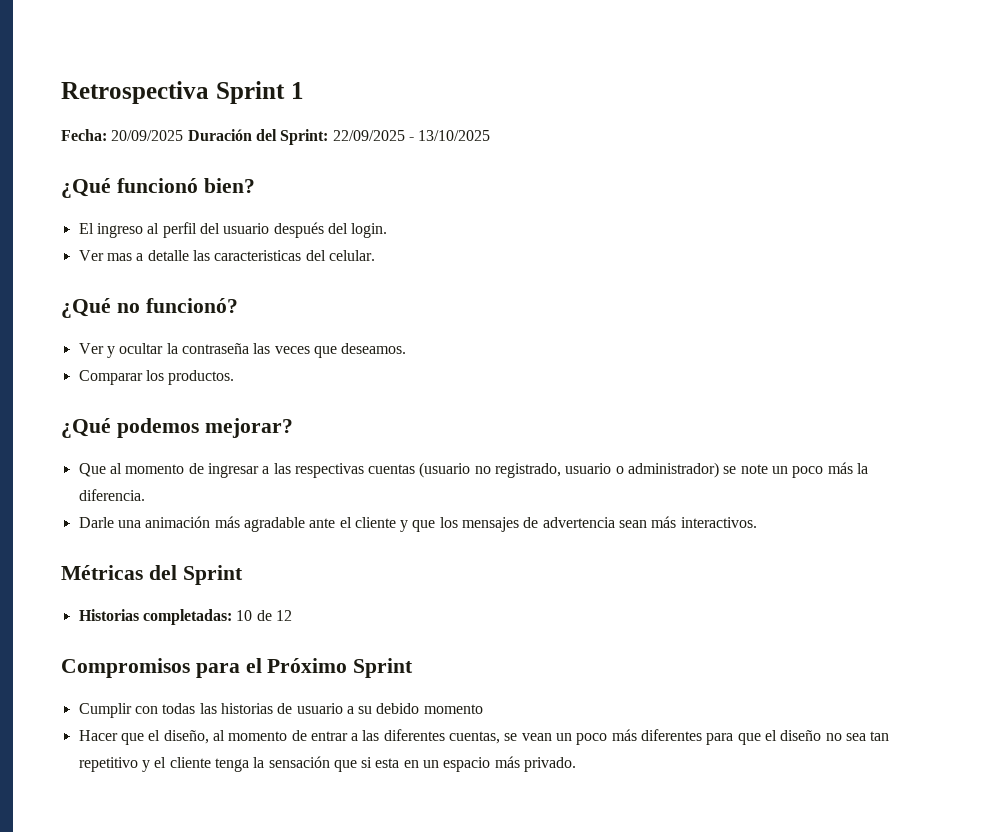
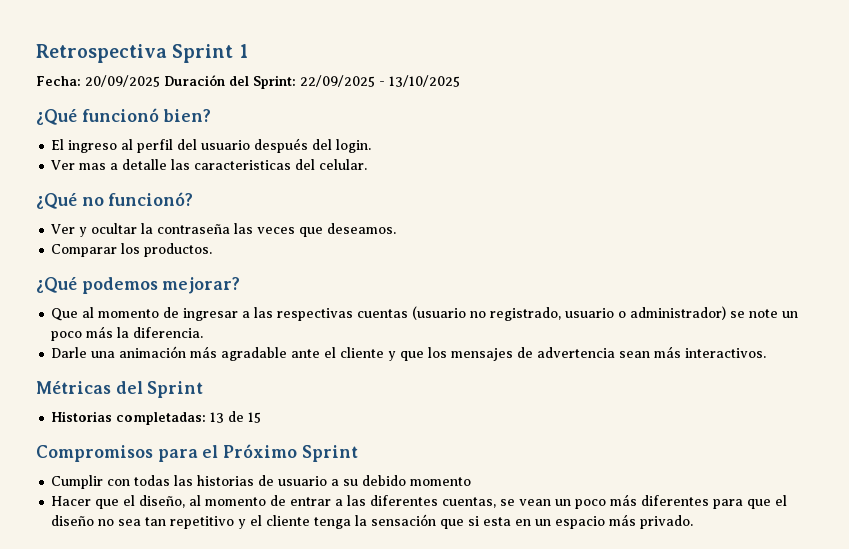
- Historias completadas: 10 de 12
+ Historias completadas: 13 de 15

